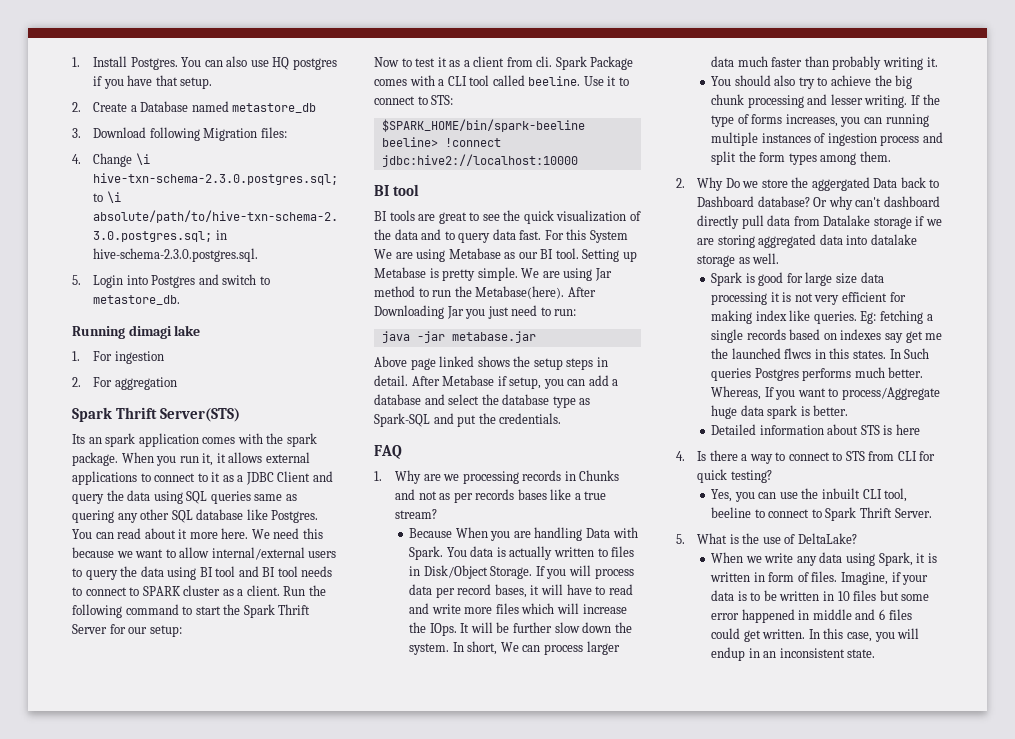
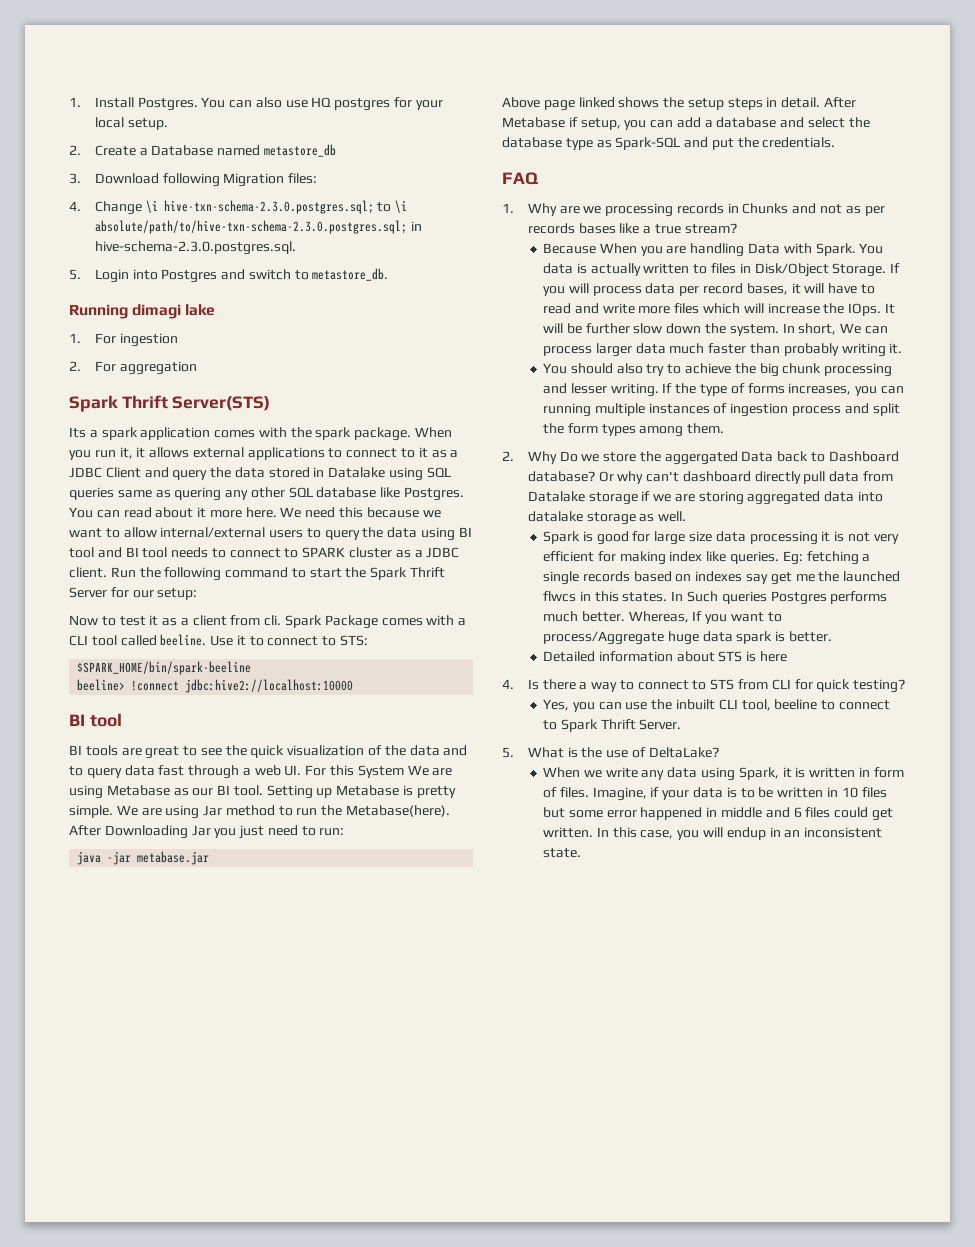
- You can also use HQ postgres if you have that setup.
+ You can also use HQ postgres for your local setup.
- Its an spark application comes with the spark package.
+ Its a spark application comes with the spark package.
- When you run it, it allows external applications to connect to it as a JDBC Client and query the data using SQL queries same as quering any other SQL database like Postgres.
+ When you run it, it allows external applications to connect to it as a JDBC Client and query the data stored in Datalake using SQL queries same as quering any other SQL database like Postgres.
- We need this because we want to allow internal/external users to query the data using BI tool and BI tool needs to connect to SPARK cluster as a client.
+ We need this because we want to allow internal/external users to query the data using BI tool and BI tool needs to connect to SPARK cluster as a JDBC client.
- BI tools are great to see the quick visualization of the data and to query data fast. For this System We are using Metabase as our BI tool.
+ BI tools are great to see the quick visualization of the data and to query data fast through a web UI. For this System We are using Metabase as our BI tool.

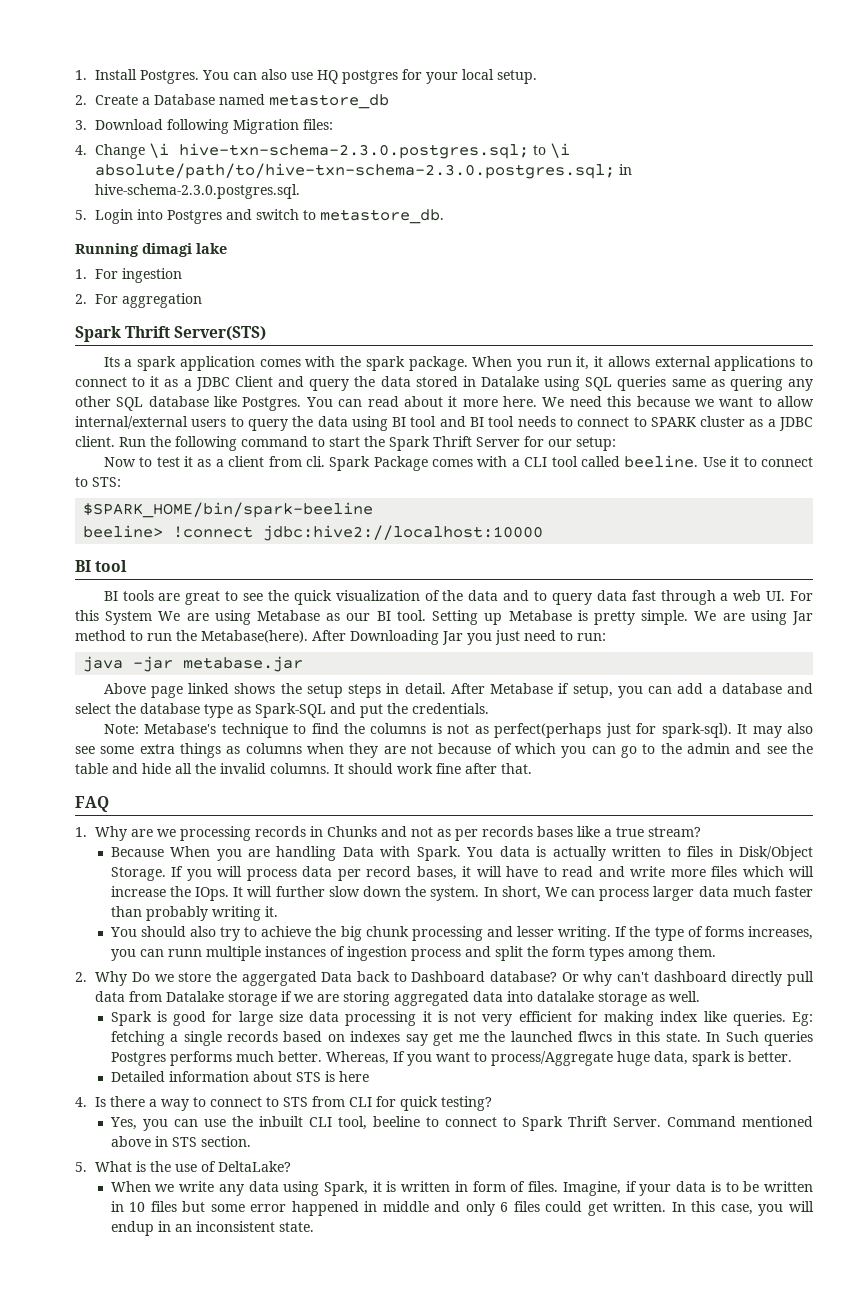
+ Note: Metabase's technique to find the columns is not as perfect(perhaps just for spark-sql). It may also see some extra things as columns when they are not because of which you can go to the admin and see the table and hide all the invalid columns. It should work fine after that.
- It will be further slow down the system.
+ It will further slow down the system.
- If the type of forms increases, you can running multiple instances of ingestion process and split the form types among them.
+ If the type of forms increases, you can runn multiple instances of ingestion process and split the form types among them.
- Eg: fetching a single records based on indexes say get me the launched flwcs in this states.
+ Eg: fetching a single records based on indexes say get me the launched flwcs in this state.
- Whereas, If you want to process/Aggregate huge data spark is better.
+ Whereas, If you want to process/Aggregate huge data, spark is better.
+ Command mentioned above in STS section.
- Imagine, if your data is to be written in 10 files but some error happened in middle and 6 files could get written.
+ Imagine, if your data is to be written in 10 files but some error happened in middle and only 6 files could get written.

